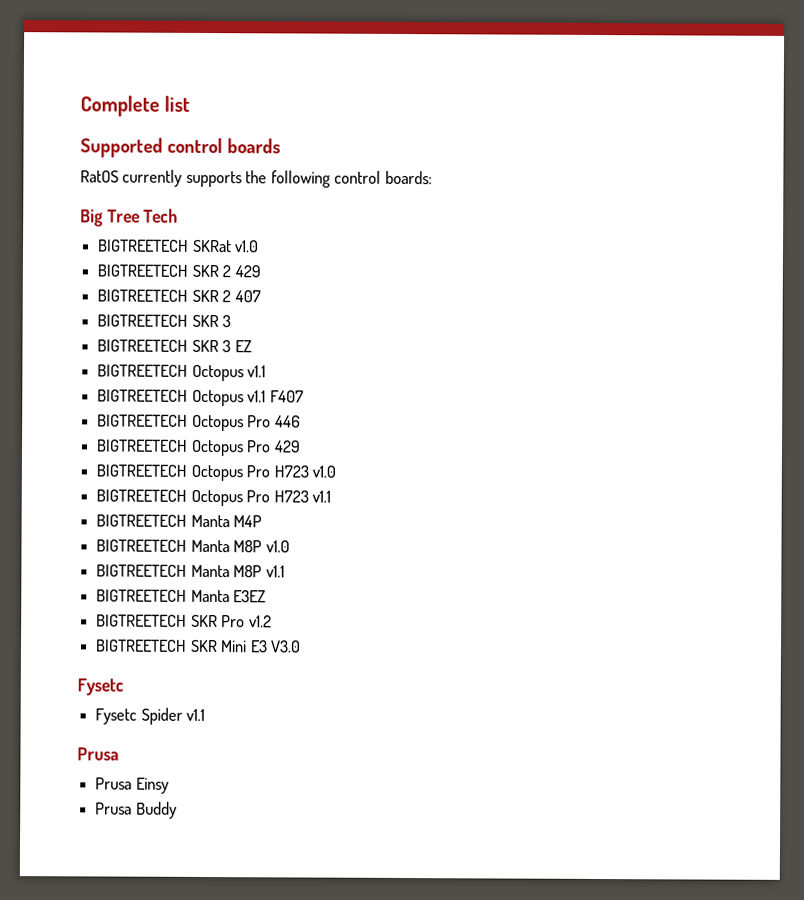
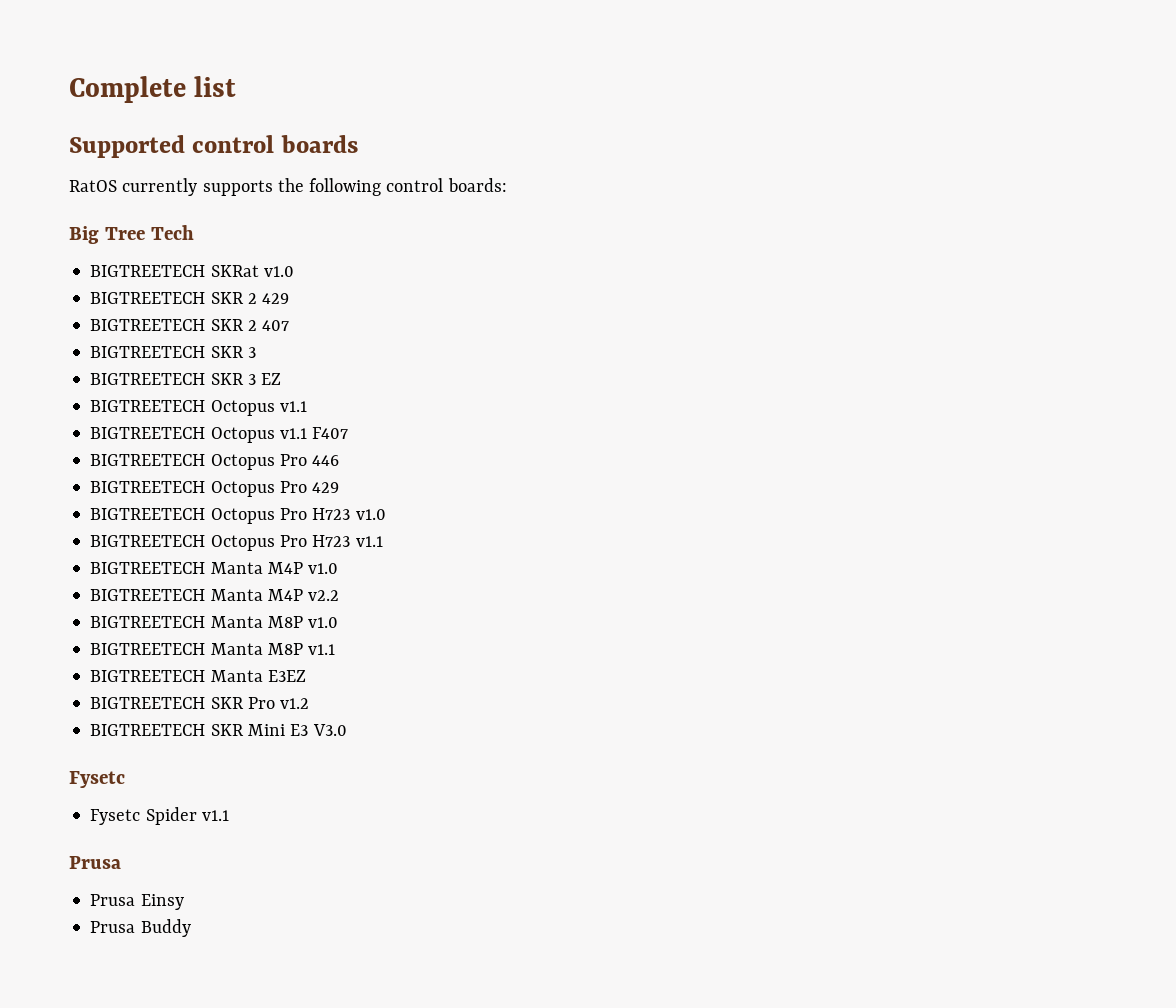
- BIGTREETECH Manta M4P
+ BIGTREETECH Manta M4P v1.0
+ BIGTREETECH Manta M4P v2.2

